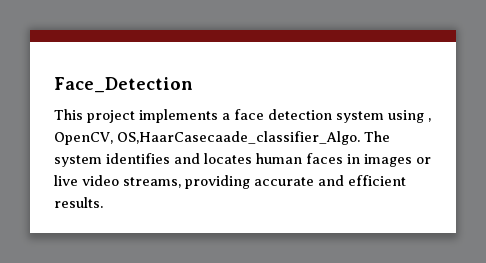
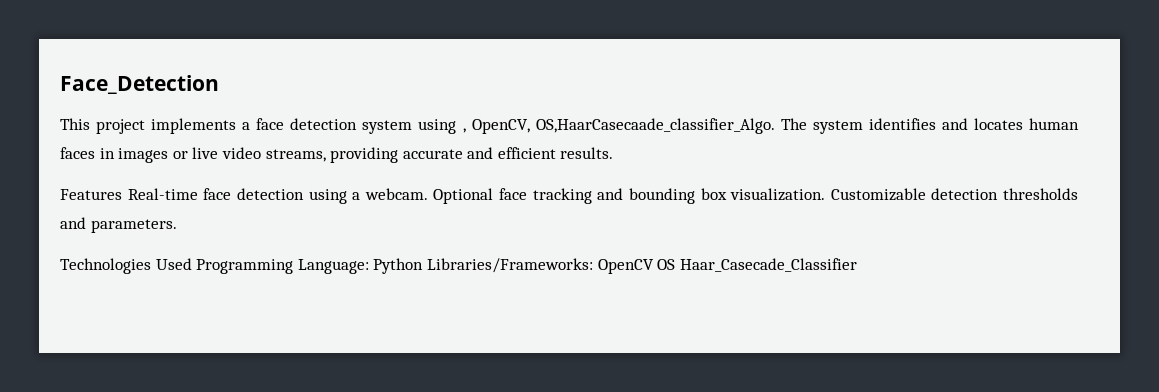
+ Features Real-time face detection using a webcam. Optional face tracking and bounding box visualization. Customizable detection thresholds and parameters.
+ Technologies Used Programming Language: Python Libraries/Frameworks: OpenCV OS Haar_Casecade_Classifier

